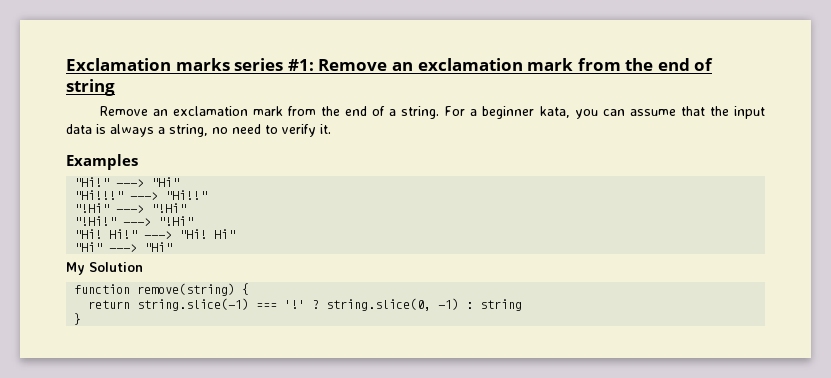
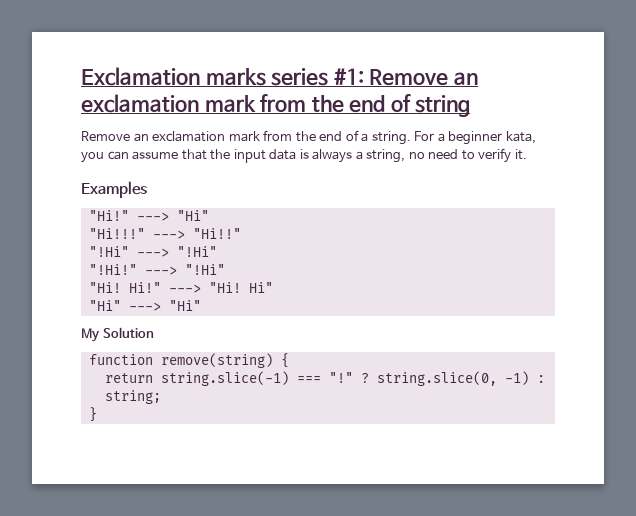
- return string.slice(-1) === '!'
+ return string.slice(-1) === "!"
- ? string.slice(0, -1) : string
+ ? string.slice(0, -1) : string;

